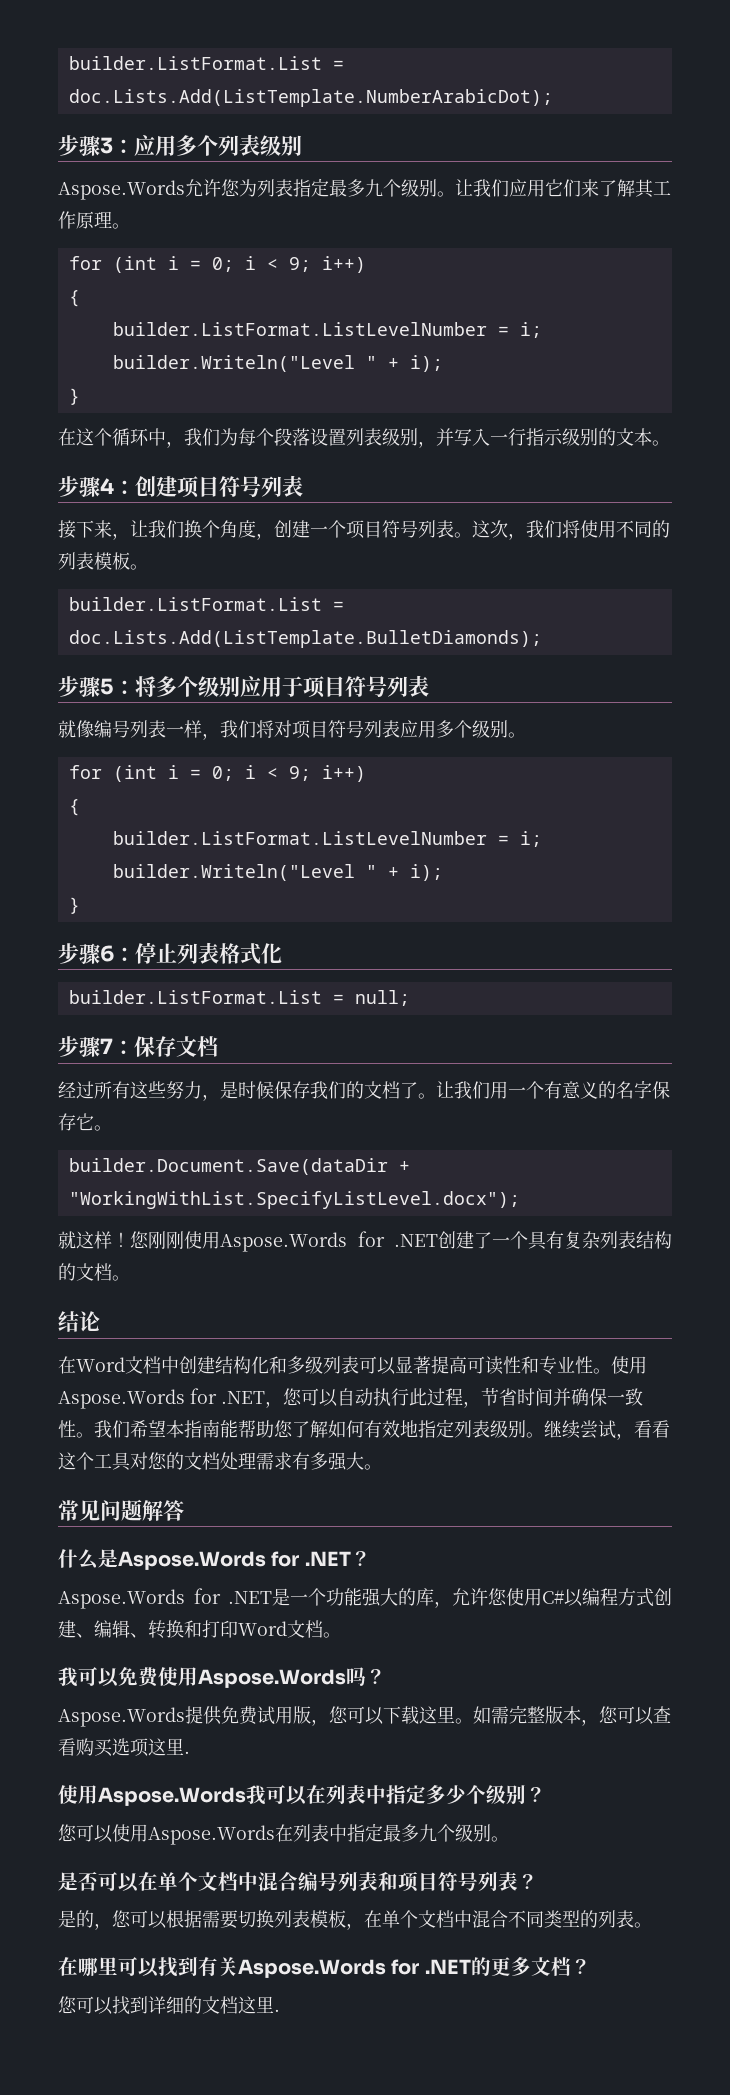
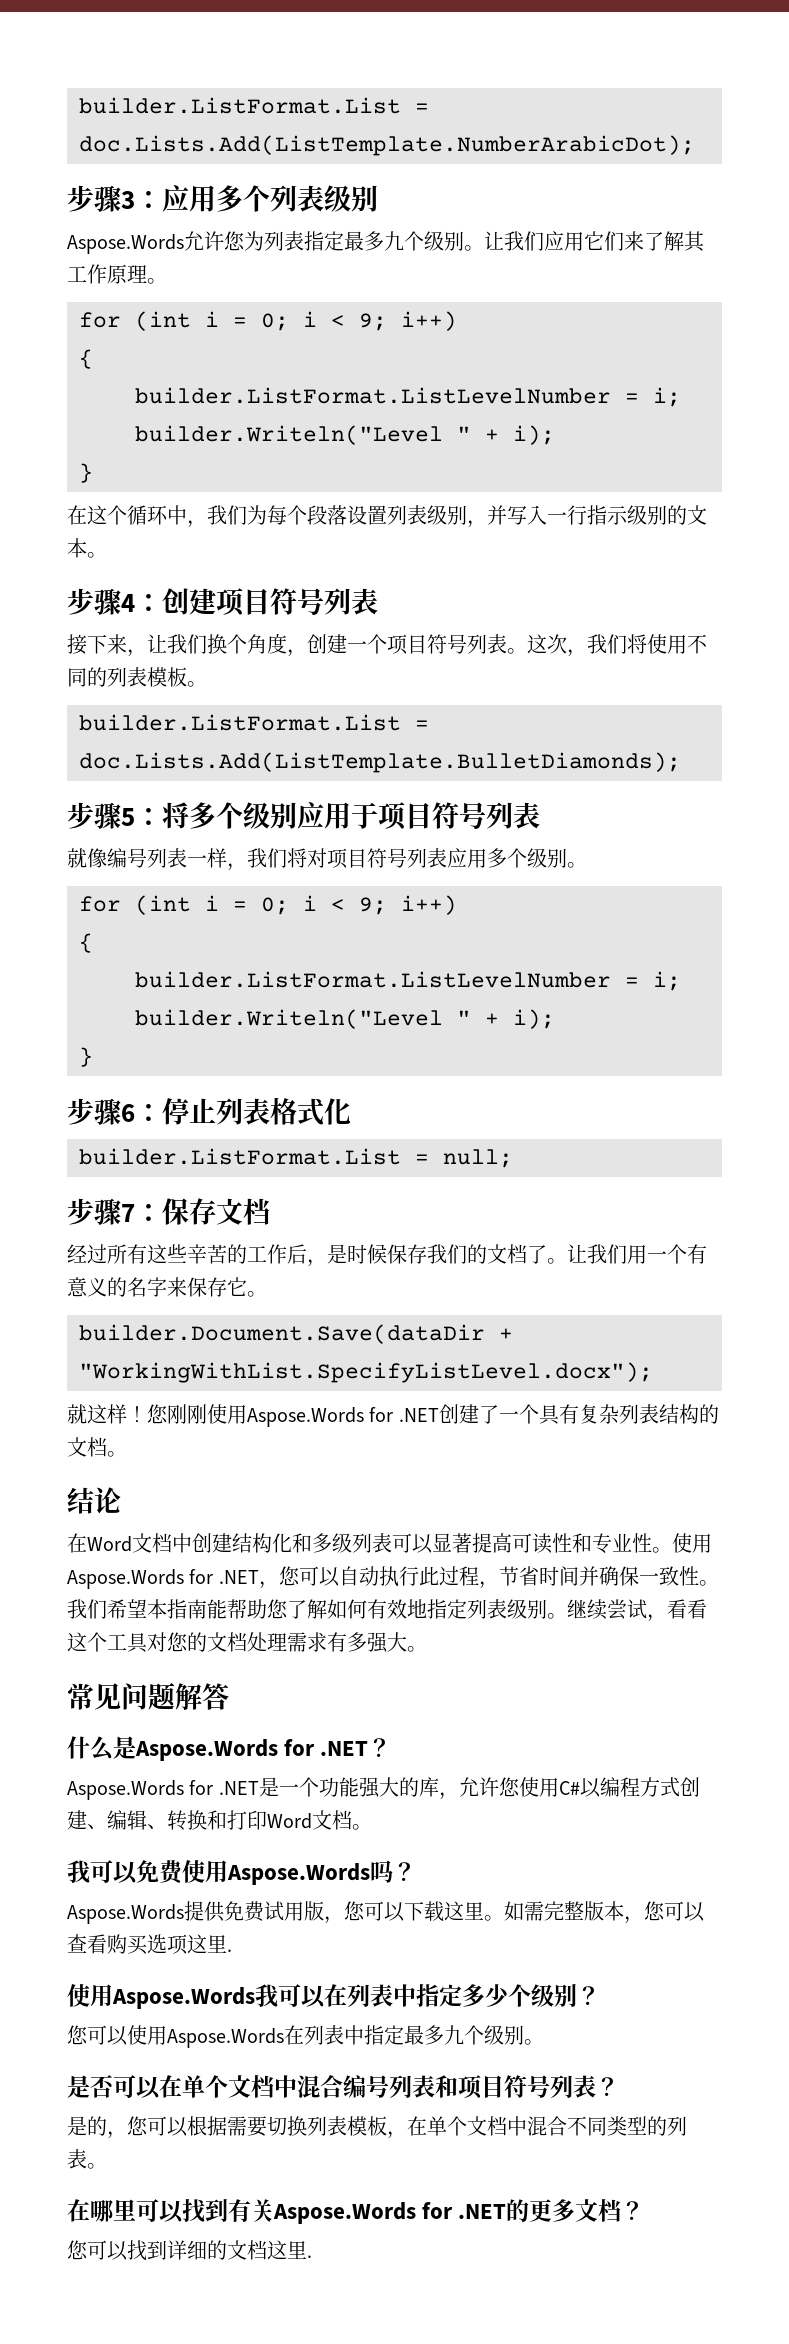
- 经过所有这些努力，是时候保存我们的文档了。
+ 经过所有这些辛苦的工作后，是时候保存我们的文档了。
- 让我们用一个有意义的名字保存它。
+ 让我们用一个有意义的名字来保存它。

